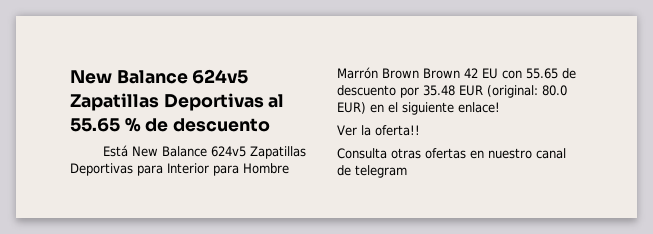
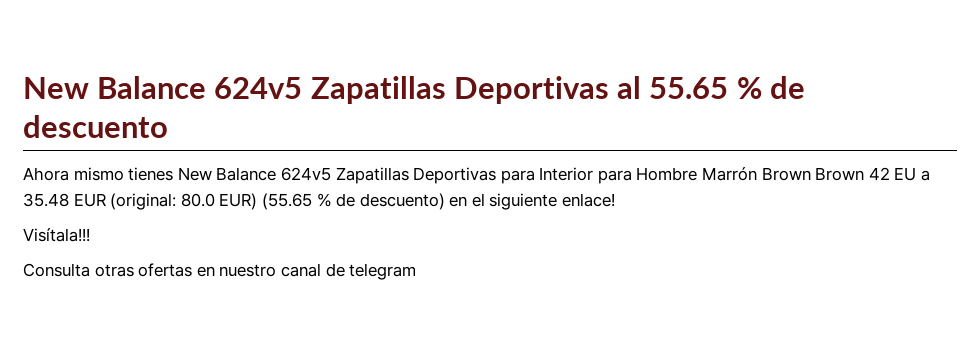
- Está New Balance 624v5 Zapatillas Deportivas para Interior para Hombre Marrón Brown Brown 42 EU con 55.65 de descuento por 35.48 EUR (original: 80.0 EUR) en el siguiente enlace!
+ Ahora mismo tienes New Balance 624v5 Zapatillas Deportivas para Interior para Hombre Marrón Brown Brown 42 EU a 35.48 EUR (original: 80.0 EUR) (55.65 % de descuento) en el siguiente enlace!
- Ver la oferta!!
+ Visítala!!!

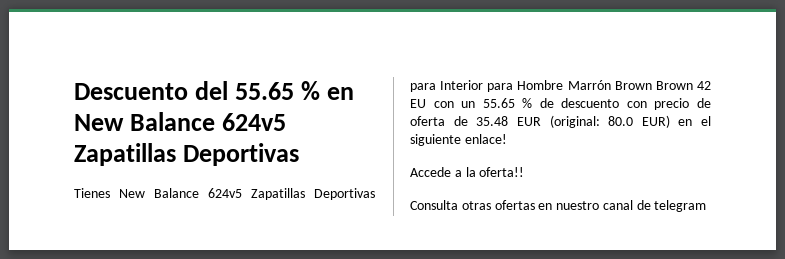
- New Balance 624v5 Zapatillas Deportivas al 55.65 % de descuento
- Ahora mismo tienes New Balance 624v5 Zapatillas Deportivas para Interior para Hombre Marrón Brown Brown 42 EU a 35.48 EUR (original: 80.0 EUR) (55.65 % de descuento) en el siguiente enlace!
+ Descuento del 55.65 % en New Balance 624v5 Zapatillas Deportivas
+ Tienes New Balance 624v5 Zapatillas Deportivas para Interior para Hombre Marrón Brown Brown 42 EU con un 55.65 % de descuento con precio de oferta de 35.48 EUR (original: 80.0 EUR) en el siguiente enlace!
- Visítala!!!
+ Accede a la oferta!!

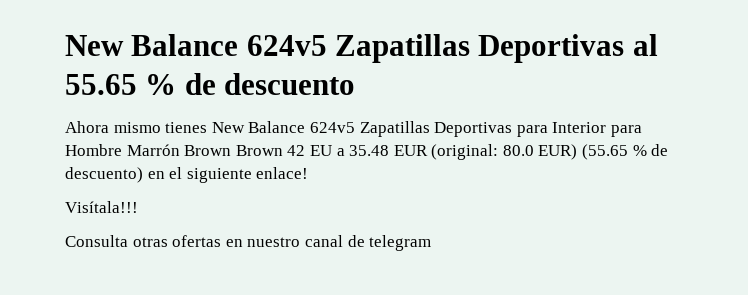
- Descuento del 55.65 % en New Balance 624v5 Zapatillas Deportivas
- Tienes New Balance 624v5 Zapatillas Deportivas para Interior para Hombre Marrón Brown Brown 42 EU con un 55.65 % de descuento con precio de oferta de 35.48 EUR (original: 80.0 EUR) en el siguiente enlace!
+ New Balance 624v5 Zapatillas Deportivas al 55.65 % de descuento
+ Ahora mismo tienes New Balance 624v5 Zapatillas Deportivas para Interior para Hombre Marrón Brown Brown 42 EU a 35.48 EUR (original: 80.0 EUR) (55.65 % de descuento) en el siguiente enlace!
- Accede a la oferta!!
+ Visítala!!!

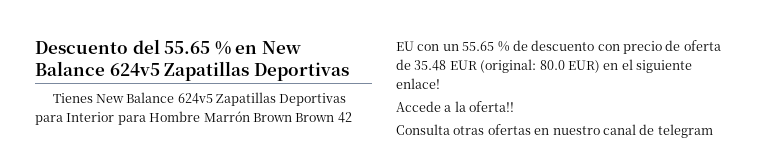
- New Balance 624v5 Zapatillas Deportivas al 55.65 % de descuento
- Ahora mismo tienes New Balance 624v5 Zapatillas Deportivas para Interior para Hombre Marrón Brown Brown 42 EU a 35.48 EUR (original: 80.0 EUR) (55.65 % de descuento) en el siguiente enlace!
+ Descuento del 55.65 % en New Balance 624v5 Zapatillas Deportivas
+ Tienes New Balance 624v5 Zapatillas Deportivas para Interior para Hombre Marrón Brown Brown 42 EU con un 55.65 % de descuento con precio de oferta de 35.48 EUR (original: 80.0 EUR) en el siguiente enlace!
- Visítala!!!
+ Accede a la oferta!!

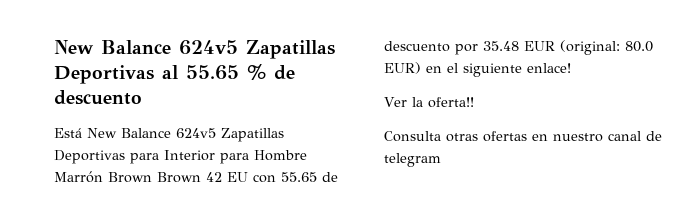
- Descuento del 55.65 % en New Balance 624v5 Zapatillas Deportivas
- Tienes New Balance 624v5 Zapatillas Deportivas para Interior para Hombre Marrón Brown Brown 42 EU con un 55.65 % de descuento con precio de oferta de 35.48 EUR (original: 80.0 EUR) en el siguiente enlace!
+ New Balance 624v5 Zapatillas Deportivas al 55.65 % de descuento
+ Está New Balance 624v5 Zapatillas Deportivas para Interior para Hombre Marrón Brown Brown 42 EU con 55.65 de descuento por 35.48 EUR (original: 80.0 EUR) en el siguiente enlace!
- Accede a la oferta!!
+ Ver la oferta!!

